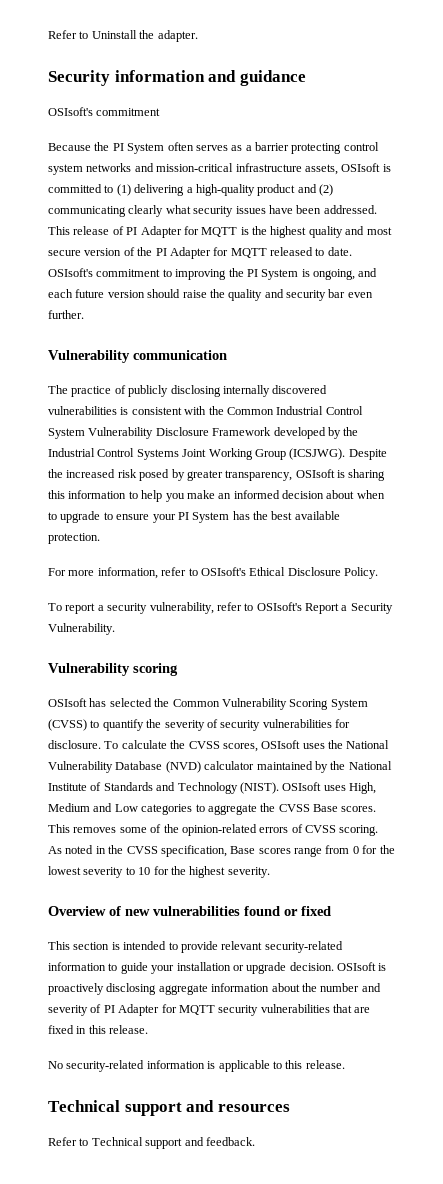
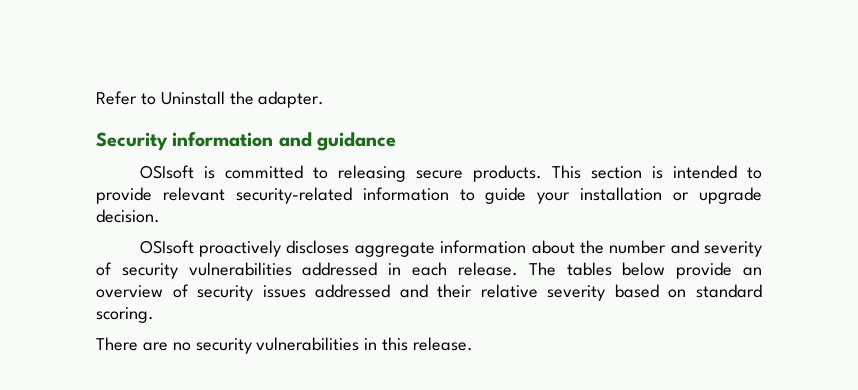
  Security information and guidance
- OSIsoft's commitment
- Because the PI System often serves as a barrier protecting control system networks and mission-critical infrastructure assets, OSIsoft is committed to (1) delivering a high-quality product and (2) communicating clearly what security issues have been addressed. This release of PI Adapter for MQTT is the highest quality and most secure version of the PI Adapter for MQTT released to date. OSIsoft's commitment to improving the PI System is ongoing, and each future version should raise the quality and security bar even further.
- Vulnerability communication
- The practice of publicly disclosing internally discovered vulnerabilities is consistent with the Common Industrial Control System Vulnerability Disclosure Framework developed by the Industrial Control Systems Joint Working Group (ICSJWG). Despite the increased risk posed by greater transparency, OSIsoft is sharing this information to help you make an informed decision about when to upgrade to ensure your PI System has the best available protection.
- For more information, refer to OSIsoft's Ethical Disclosure Policy.
- To report a security vulnerability, refer to OSIsoft's Report a Security Vulnerability.
- Vulnerability scoring
- OSIsoft has selected the Common Vulnerability Scoring System (CVSS) to quantify the severity of security vulnerabilities for disclosure. To calculate the CVSS scores, OSIsoft uses the National Vulnerability Database (NVD) calculator maintained by the National Institute of Standards and Technology (NIST). OSIsoft uses High, Medium and Low categories to aggregate the CVSS Base scores. This removes some of the opinion-related errors of CVSS scoring. As noted in the CVSS specification, Base scores range from 0 for the lowest severity to 10 for the highest severity.
- Overview of new vulnerabilities found or fixed
- This section is intended to provide relevant security-related information to guide your installation or upgrade decision. OSIsoft is proactively disclosing aggregate information about the number and severity of PI Adapter for MQTT security vulnerabilities that are fixed in this release.
- No security-related information is applicable to this release.
- Technical support and resources
- Refer to Technical support and feedback.
+ OSIsoft is committed to releasing secure products. This section is intended to provide relevant security-related information to guide your installation or upgrade decision.
+ OSIsoft proactively discloses aggregate information about the number and severity of security vulnerabilities addressed in each release. The tables below provide an overview of security issues addressed and their relative severity based on standard scoring.
+ There are no security vulnerabilities in this release.

